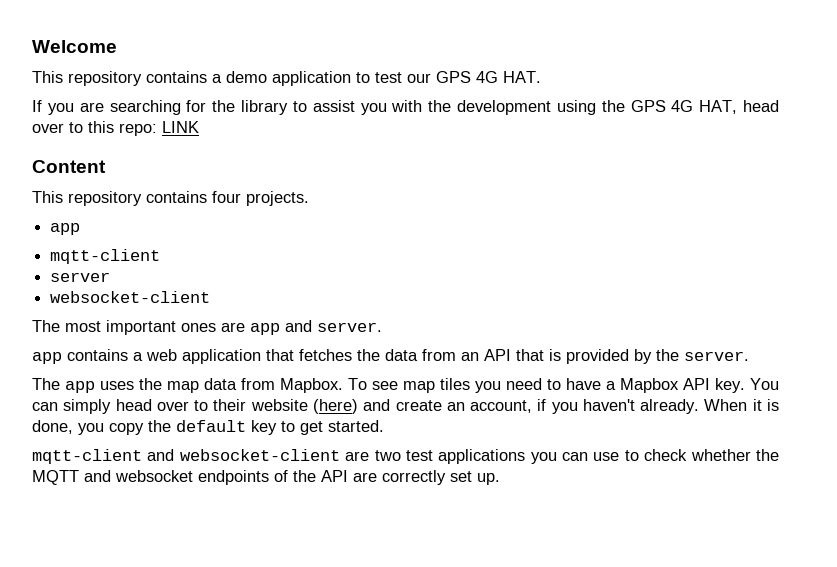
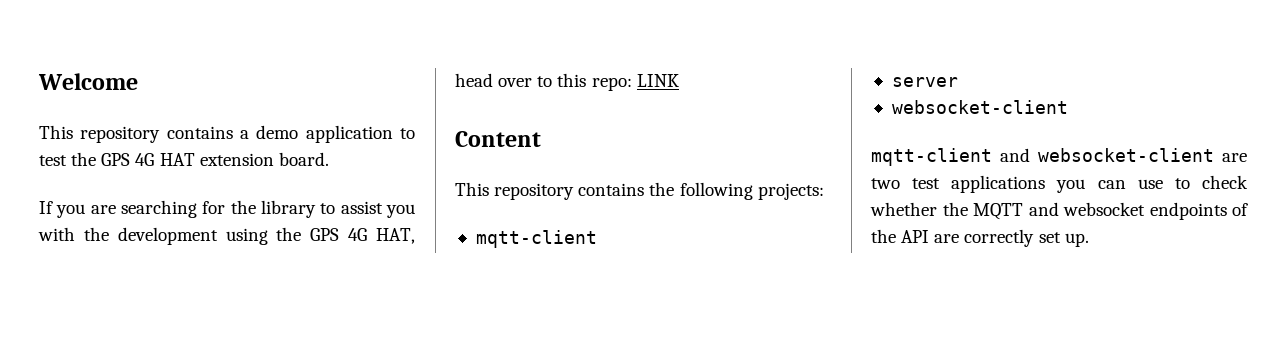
- This repository contains a demo application to test our GPS 4G HAT.
+ This repository contains a demo application to test the GPS 4G HAT extension board.
- This repository contains four projects.
- app
+ This repository contains the following projects:
- The most important ones are app and server.
- app contains a web application that fetches the data from an API that is provided by the server.
- The app uses the map data from Mapbox. To see map tiles you need to have a Mapbox API key. You can simply head over to their website (here) and create an account, if you haven't already. When it is done, you copy the default key to get started.

